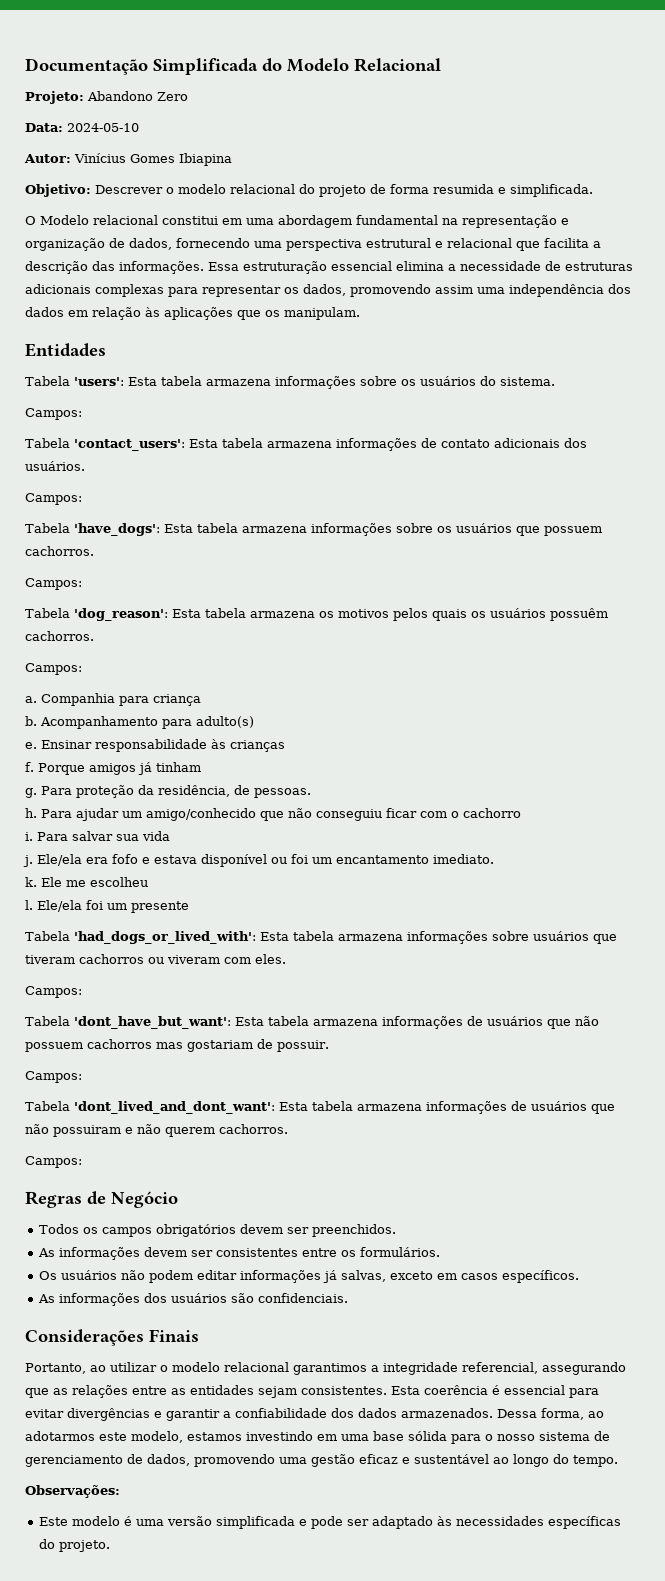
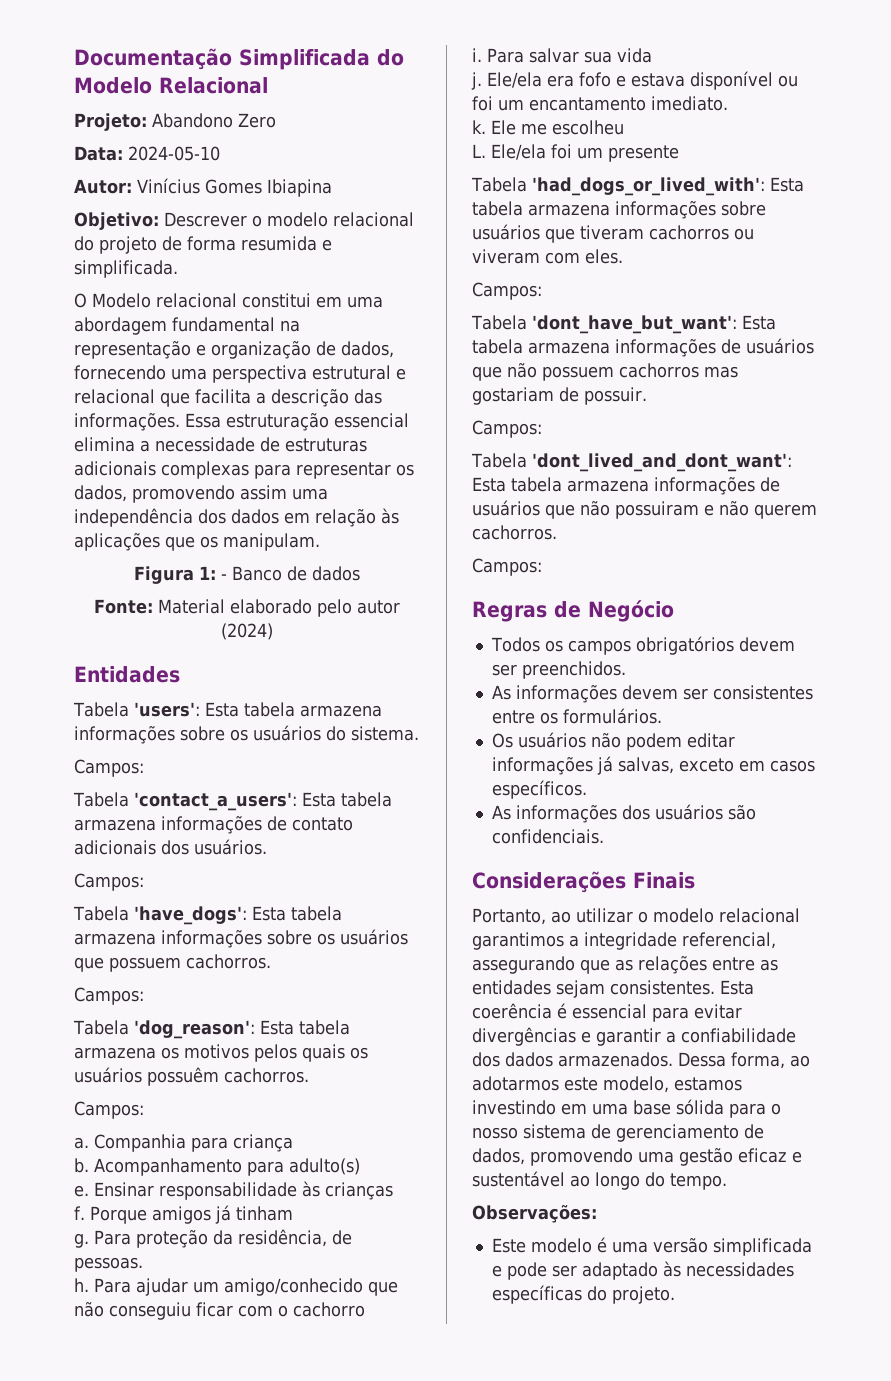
+ Figura 1: - Banco de dados
+ Fonte: Material elaborado pelo autor (2024)
- Tabela 'contact_users': Esta tabela armazena informações de contato adicionais dos usuários.
+ Tabela 'contact_a_users': Esta tabela armazena informações de contato adicionais dos usuários.
- l. Ele/ela foi um presente
+ L. Ele/ela foi um presente

